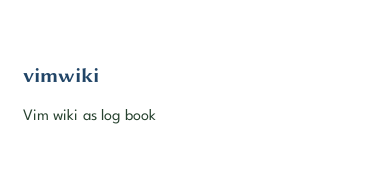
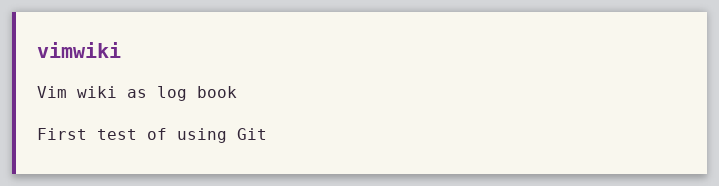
+ First test of using Git

